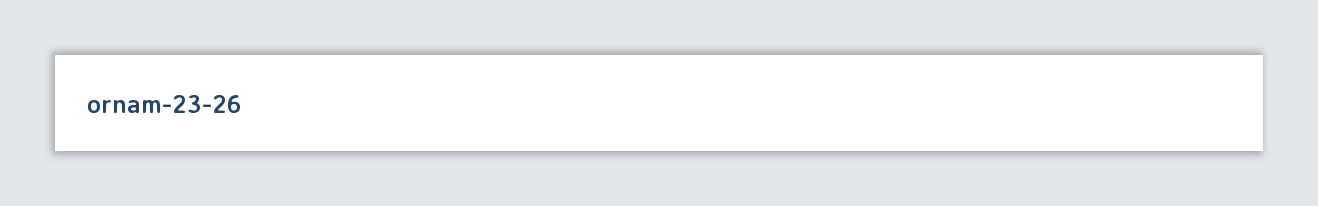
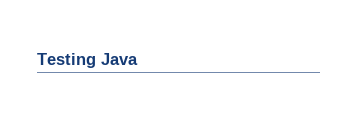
- ornam-23-26
+ Testing Java

